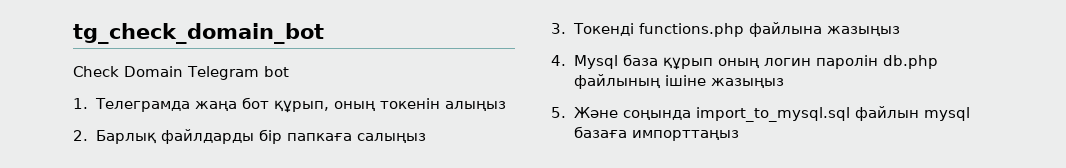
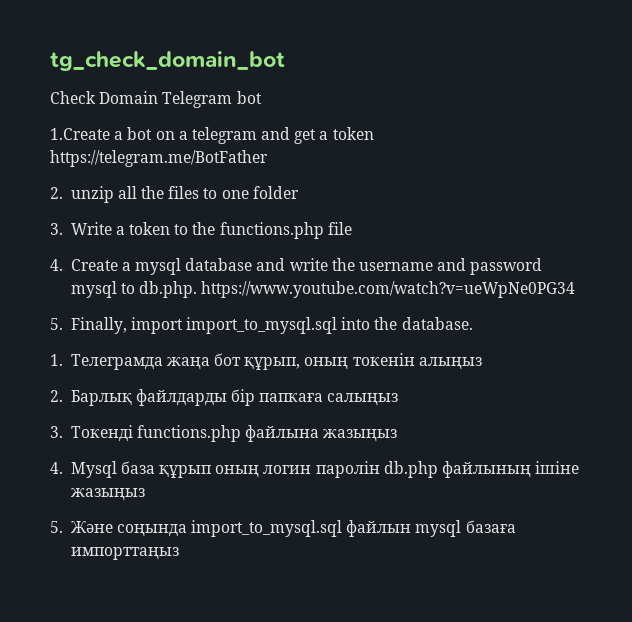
+ 1.Create a bot on a telegram and get a token https://telegram.me/BotFather
+ 2. unzip all the files to one folder
+ 3. Write a token to the functions.php file
+ 4. Create a mysql database and write the username and password mysql to db.php. https://www.youtube.com/watch?v=ueWpNe0PG34
+ 5. Finally, import import_to_mysql.sql into the database.

